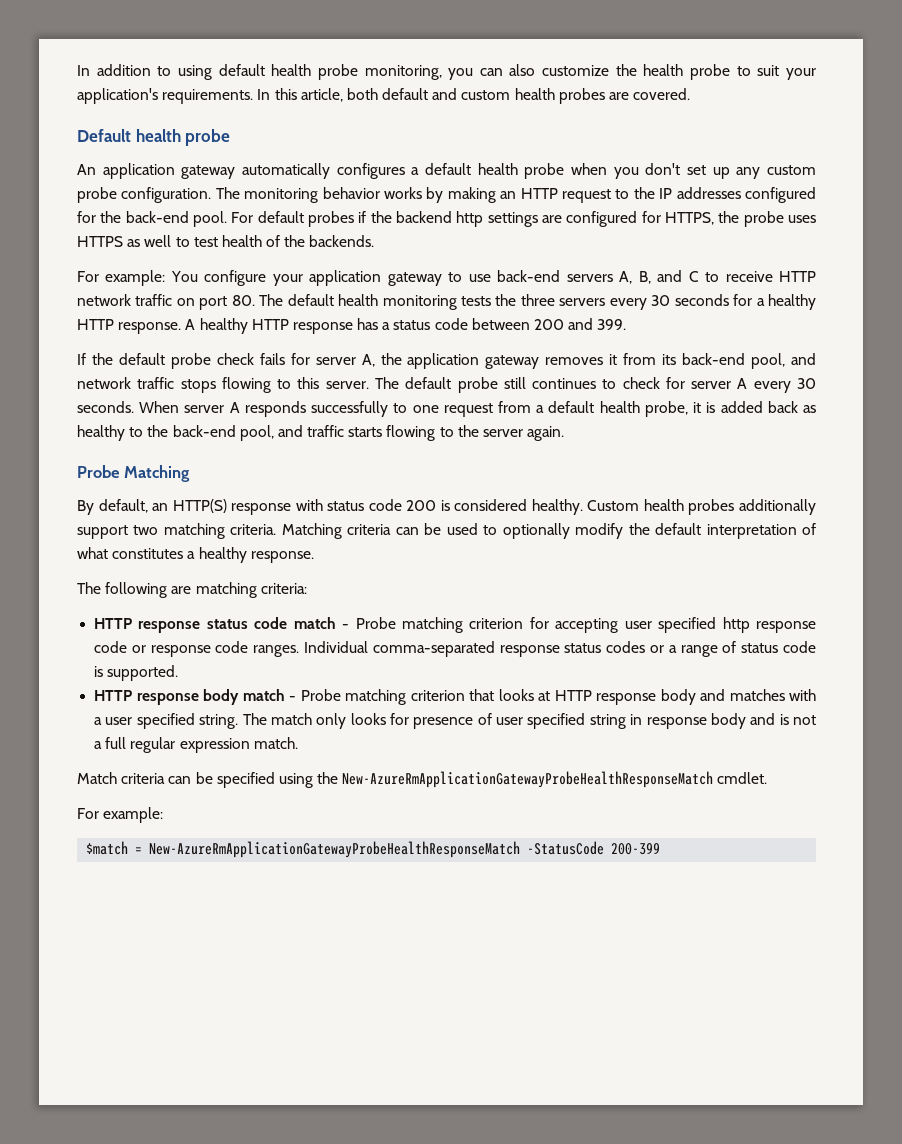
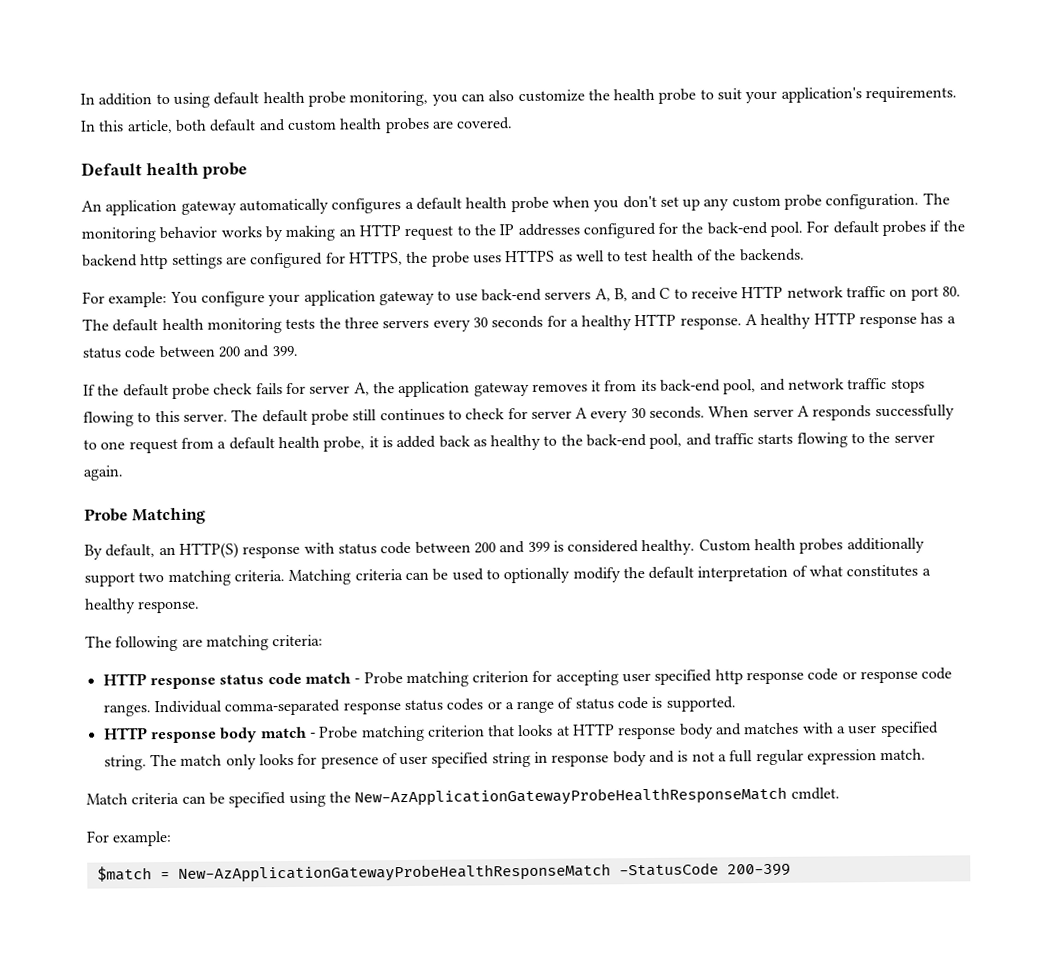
- By default, an HTTP(S) response with status code 200 is considered healthy.
+ By default, an HTTP(S) response with status code between 200 and 399 is considered healthy.
- Match criteria can be specified using the New-AzureRmApplicationGatewayProbeHealthResponseMatch cmdlet.
+ Match criteria can be specified using the New-AzApplicationGatewayProbeHealthResponseMatch cmdlet.
- $match = New-AzureRmApplicationGatewayProbeHealthResponseMatch -StatusCode 200-399
+ $match = New-AzApplicationGatewayProbeHealthResponseMatch -StatusCode 200-399

